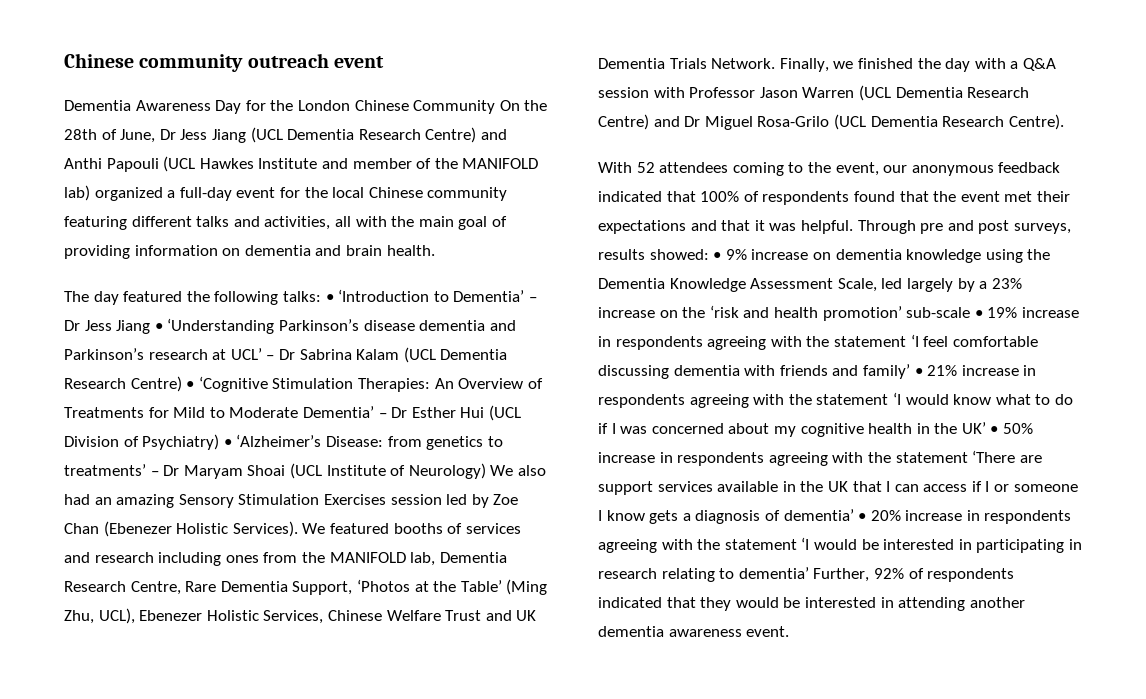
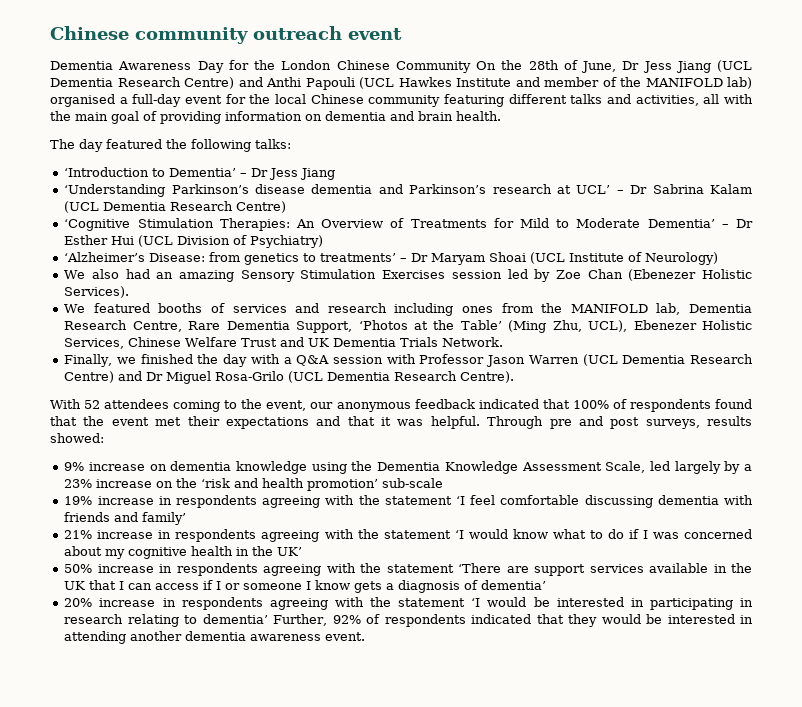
- Dementia Awareness Day for the London Chinese Community On the 28th of June, Dr Jess Jiang (UCL Dementia Research Centre) and Anthi Papouli (UCL Hawkes Institute and member of the MANIFOLD lab) organized a full-day event for the local Chinese community featuring different talks and activities, all with the main goal of providing information on dementia and brain health.
+ Dementia Awareness Day for the London Chinese Community On the 28th of June, Dr Jess Jiang (UCL Dementia Research Centre) and Anthi Papouli (UCL Hawkes Institute and member of the MANIFOLD lab) organised a full-day event for the local Chinese community featuring different talks and activities, all with the main goal of providing information on dementia and brain health.
- The day featured the following talks: • ‘Introduction to Dementia’ – Dr Jess Jiang • ‘Understanding Parkinson’s disease dementia and Parkinson’s research at UCL’ – Dr Sabrina Kalam (UCL Dementia Research Centre) • ‘Cognitive Stimulation Therapies:
+ The day featured the following talks:
+ ‘Introduction to Dementia’ – Dr Jess Jiang
+ ‘Understanding Parkinson’s disease dementia and Parkinson’s research at UCL’ – Dr Sabrina Kalam (UCL Dementia Research Centre)
+ ‘Cognitive Stimulation Therapies:
- An Overview of Treatments for Mild to Moderate Dementia’ – Dr Esther Hui (UCL Division of Psychiatry) • ‘Alzheimer’s Disease:
+ An Overview of Treatments for Mild to Moderate Dementia’ – Dr Esther Hui (UCL Division of Psychiatry)
+ ‘Alzheimer’s Disease:
- from genetics to treatments’ – Dr Maryam Shoai (UCL Institute of Neurology) We also had an amazing Sensory Stimulation Exercises session led by Zoe Chan (Ebenezer Holistic Services). We featured booths of services and research including ones from the MANIFOLD lab, Dementia Research Centre, Rare Dementia Support, ‘Photos at the Table’ (Ming Zhu, UCL), Ebenezer Holistic Services, Chinese Welfare Trust and UK Dementia Trials Network. Finally, we finished the day with a Q&A session with Professor Jason Warren (UCL Dementia Research Centre) and Dr Miguel Rosa-Grilo (UCL Dementia Research Centre).
+ from genetics to treatments’ – Dr Maryam Shoai (UCL Institute of Neurology)
+ We also had an amazing Sensory Stimulation Exercises session led by Zoe Chan (Ebenezer Holistic Services).
+ We featured booths of services and research including ones from the MANIFOLD lab, Dementia Research Centre, Rare Dementia Support, ‘Photos at the Table’ (Ming Zhu, UCL), Ebenezer Holistic Services, Chinese Welfare Trust and UK Dementia Trials Network.
+ Finally, we finished the day with a Q&A session with Professor Jason Warren (UCL Dementia Research Centre) and Dr Miguel Rosa-Grilo (UCL Dementia Research Centre).
- Through pre and post surveys, results showed: • 9% increase on dementia knowledge using the Dementia Knowledge Assessment Scale, led largely by a 23% increase on the ‘risk and health promotion’ sub-scale • 19% increase in respondents agreeing with the statement ‘I feel comfortable discussing dementia with friends and family’ • 21% increase in respondents agreeing with the statement ‘I would know what to do if I was concerned about my cognitive health in the UK’ • 50% increase in respondents agreeing with the statement ‘There are support services available in the UK that I can access if I or someone I know gets a diagnosis of dementia’ • 20% increase in respondents agreeing with the statement ‘I would be interested in participating in research relating to dementia’ Further, 92% of respondents indicated that they would be interested in attending another dementia awareness event.
+ Through pre and post surveys, results showed:
+ 9% increase on dementia knowledge using the Dementia Knowledge Assessment Scale, led largely by a 23% increase on the ‘risk and health promotion’ sub-scale
+ 19% increase in respondents agreeing with the statement ‘I feel comfortable discussing dementia with friends and family’
+ 21% increase in respondents agreeing with the statement ‘I would know what to do if I was concerned about my cognitive health in the UK’
+ 50% increase in respondents agreeing with the statement ‘There are support services available in the UK that I can access if I or someone I know gets a diagnosis of dementia’
+ 20% increase in respondents agreeing with the statement ‘I would be interested in participating in research relating to dementia’ Further, 92% of respondents indicated that they would be interested in attending another dementia awareness event.

